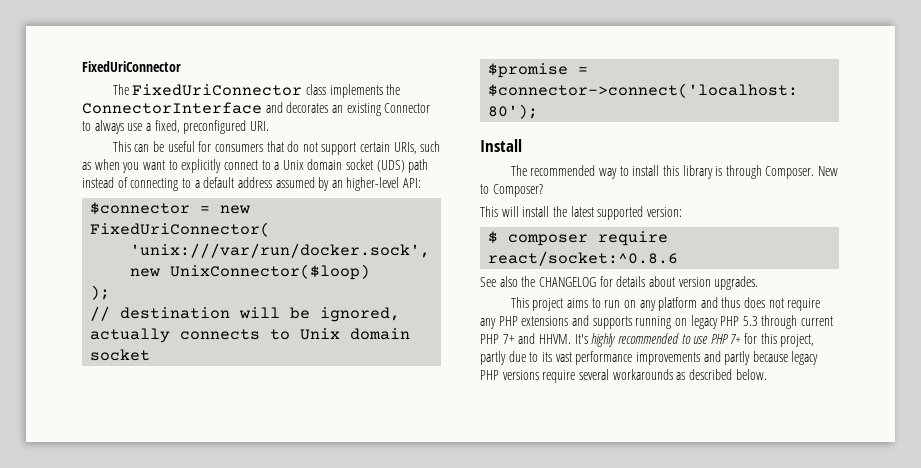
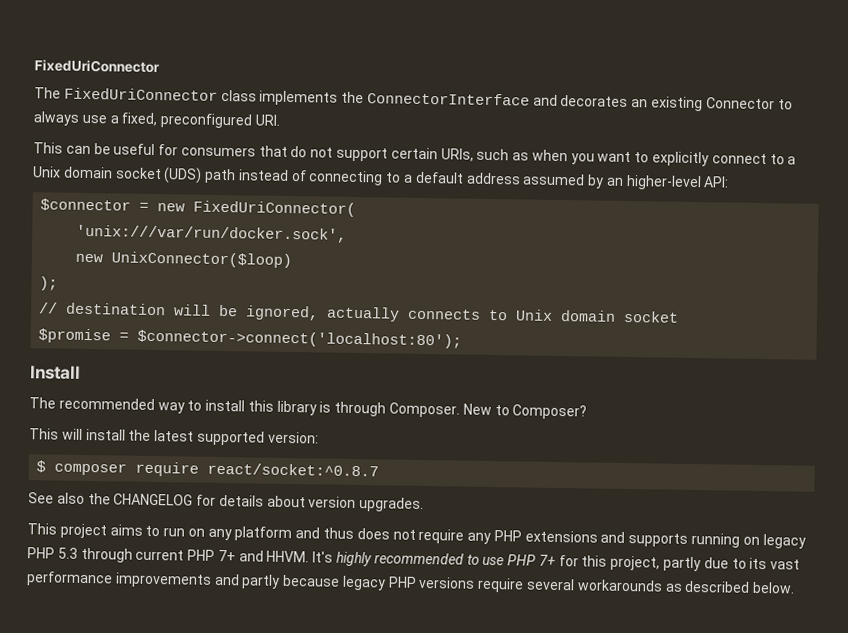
- $ composer require react/socket:^0.8.6
+ $ composer require react/socket:^0.8.7

